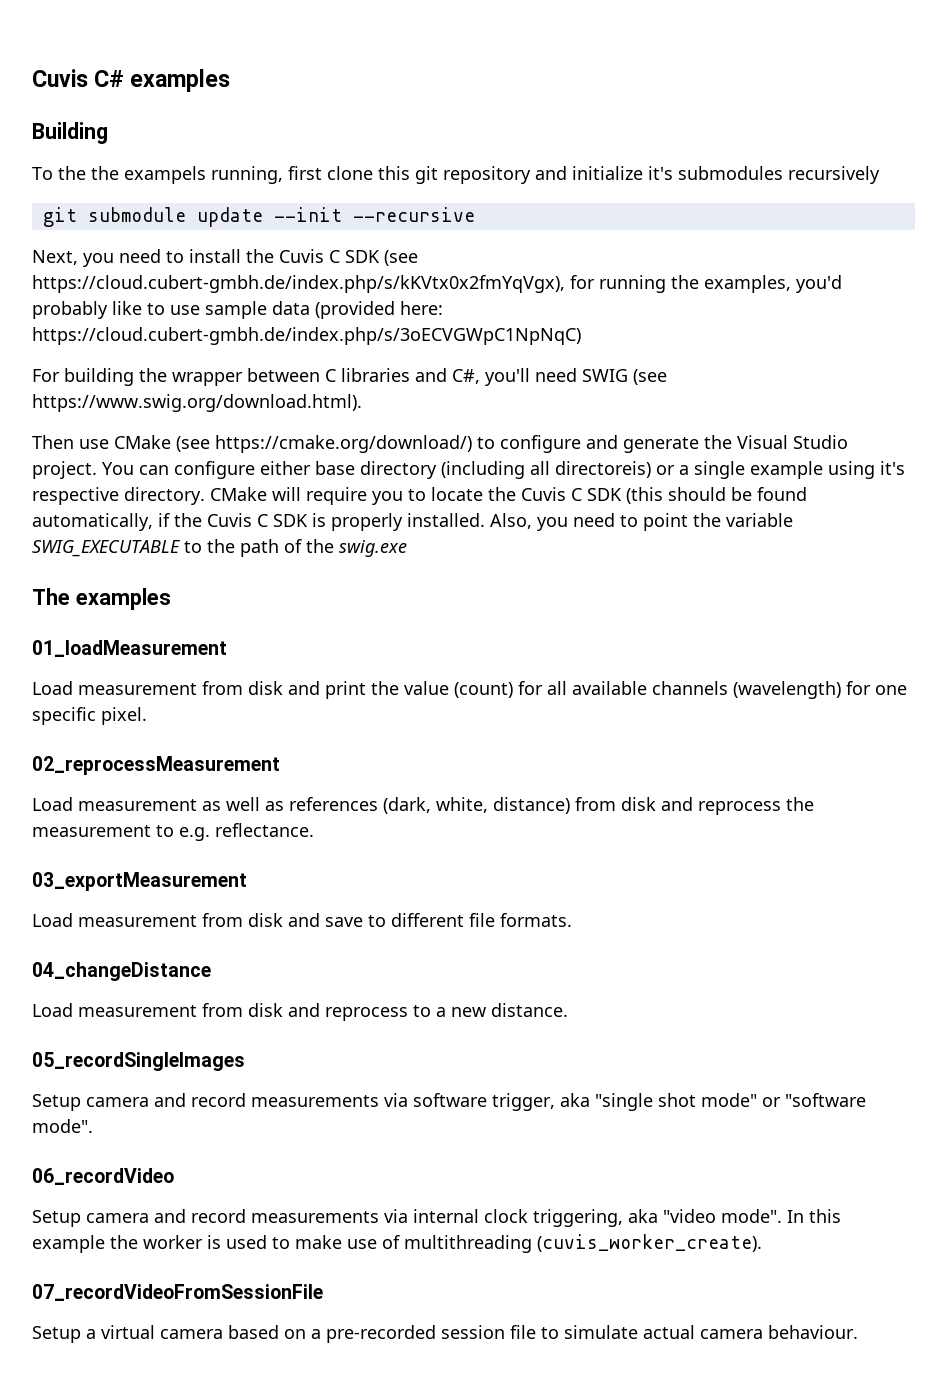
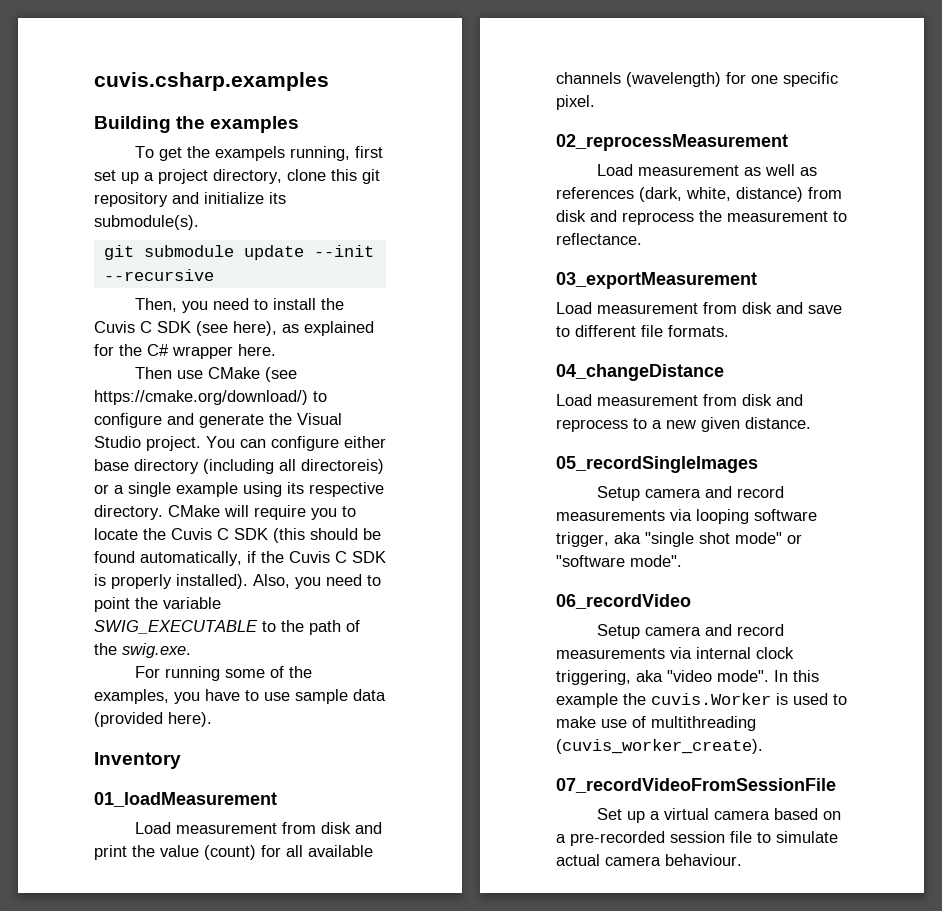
- Cuvis C# examples
- Building
+ cuvis.csharp.examples
+ Building the examples
- To the the exampels running, first clone this git repository and initialize it's submodules recursively
+ To get the exampels running, first set up a project directory, clone this git repository and initialize its submodule(s).
- Next, you need to install the Cuvis C SDK (see https://cloud.cubert-gmbh.de/index.php/s/kKVtx0x2fmYqVgx), for running the examples, you'd probably like to use sample data (provided here: https://cloud.cubert-gmbh.de/index.php/s/3oECVGWpC1NpNqC)
- For building the wrapper between C libraries and C#, you'll need SWIG (see https://www.swig.org/download.html).
+ Then, you need to install the Cuvis C SDK (see here), as explained for the C# wrapper here.
- You can configure either base directory (including all directoreis) or a single example using it's respective directory.
+ You can configure either base directory (including all directoreis) or a single example using its respective directory.
- CMake will require you to locate the Cuvis C SDK (this should be found automatically, if the Cuvis C SDK is properly installed.
+ CMake will require you to locate the Cuvis C SDK (this should be found automatically, if the Cuvis C SDK is properly installed).
- Also, you need to point the variable SWIG_EXECUTABLE to the path of the swig.exe
- The examples
+ Also, you need to point the variable SWIG_EXECUTABLE to the path of the swig.exe.
+ For running some of the examples, you have to use sample data (provided here).
+ Inventory
- Load measurement as well as references (dark, white, distance) from disk and reprocess the measurement to e.g. reflectance.
+ Load measurement as well as references (dark, white, distance) from disk and reprocess the measurement to reflectance.
- Load measurement from disk and reprocess to a new distance.
+ Load measurement from disk and reprocess to a new given distance.
- Setup camera and record measurements via software trigger, aka "single shot mode" or "software mode".
+ Setup camera and record measurements via looping software trigger, aka "single shot mode" or "software mode".
- In this example the worker is used to make use of multithreading (cuvis_worker_create).
+ In this example the cuvis.Worker is used to make use of multithreading (cuvis_worker_create).
- Setup a virtual camera based on a pre-recorded session file to simulate actual camera behaviour.
+ Set up a virtual camera based on a pre-recorded session file to simulate actual camera behaviour.

